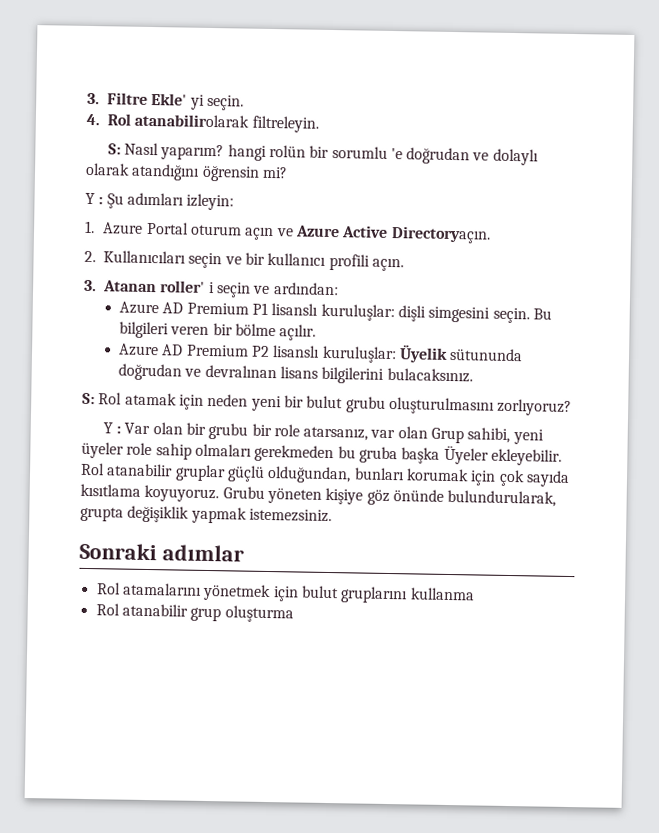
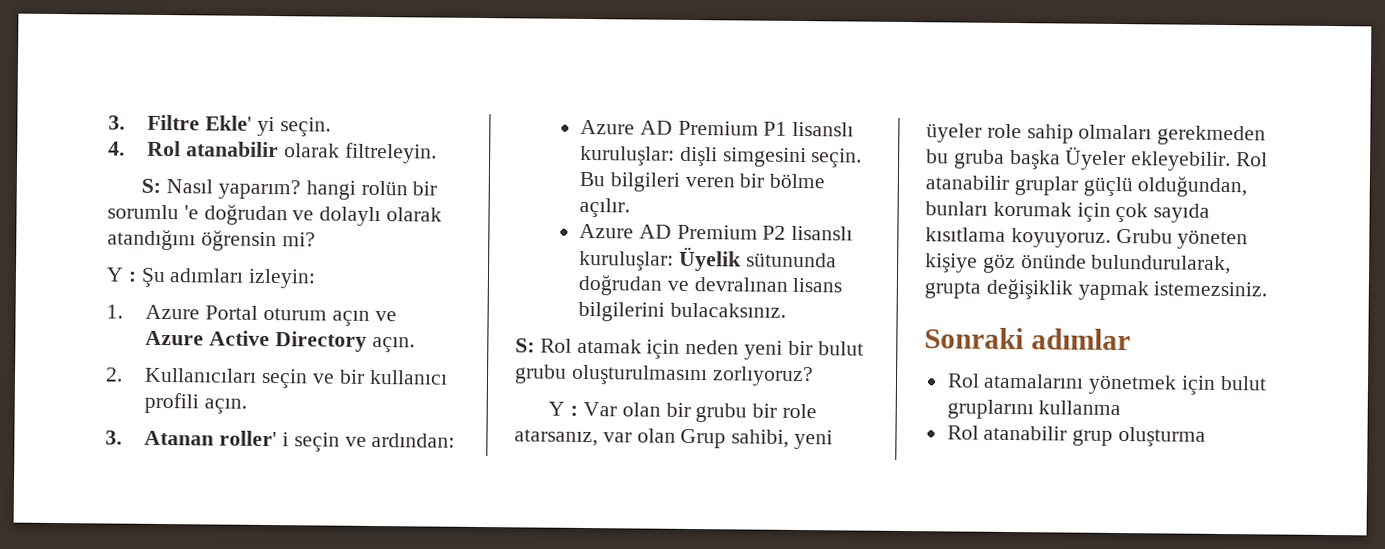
- 4. Rol atanabilirolarak filtreleyin.
+ 4. Rol atanabilir olarak filtreleyin.
- 1. Azure Portal oturum açın ve Azure Active Directoryaçın.
+ 1. Azure Portal oturum açın ve Azure Active Directory açın.

